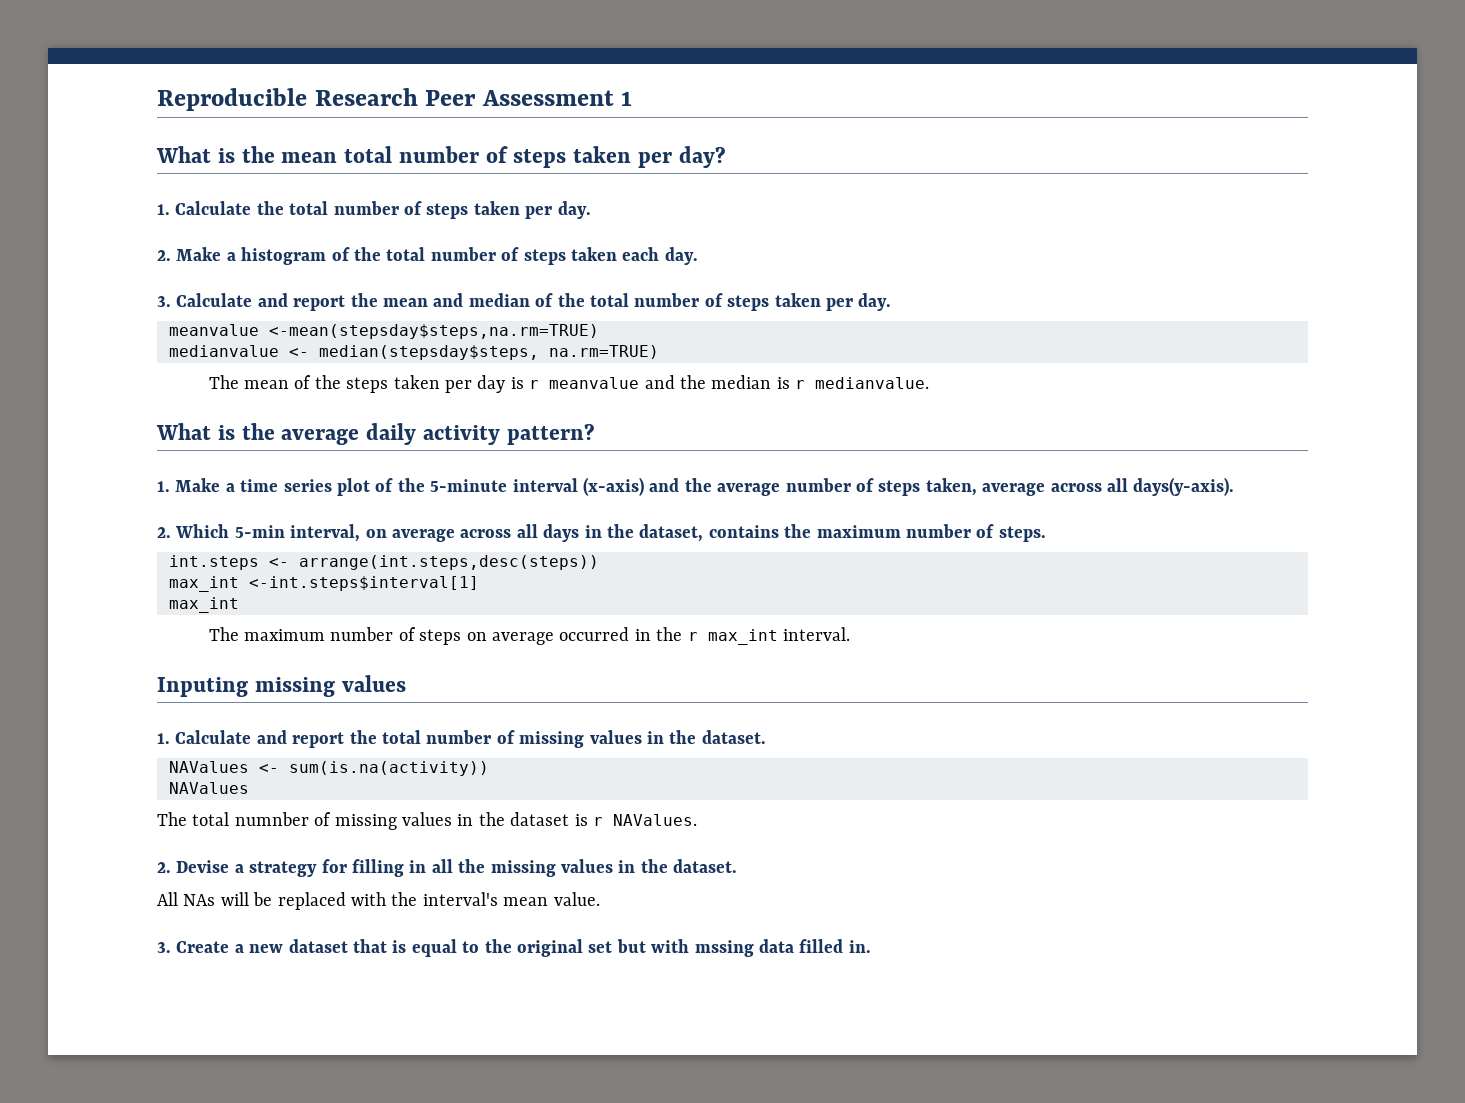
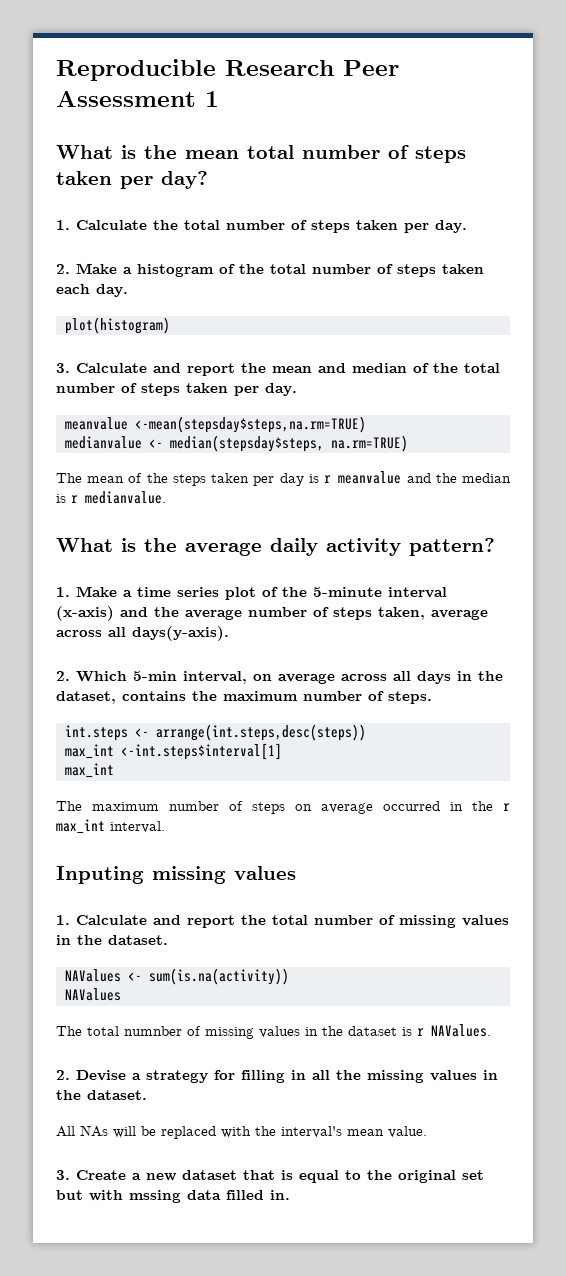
+ plot(histogram)

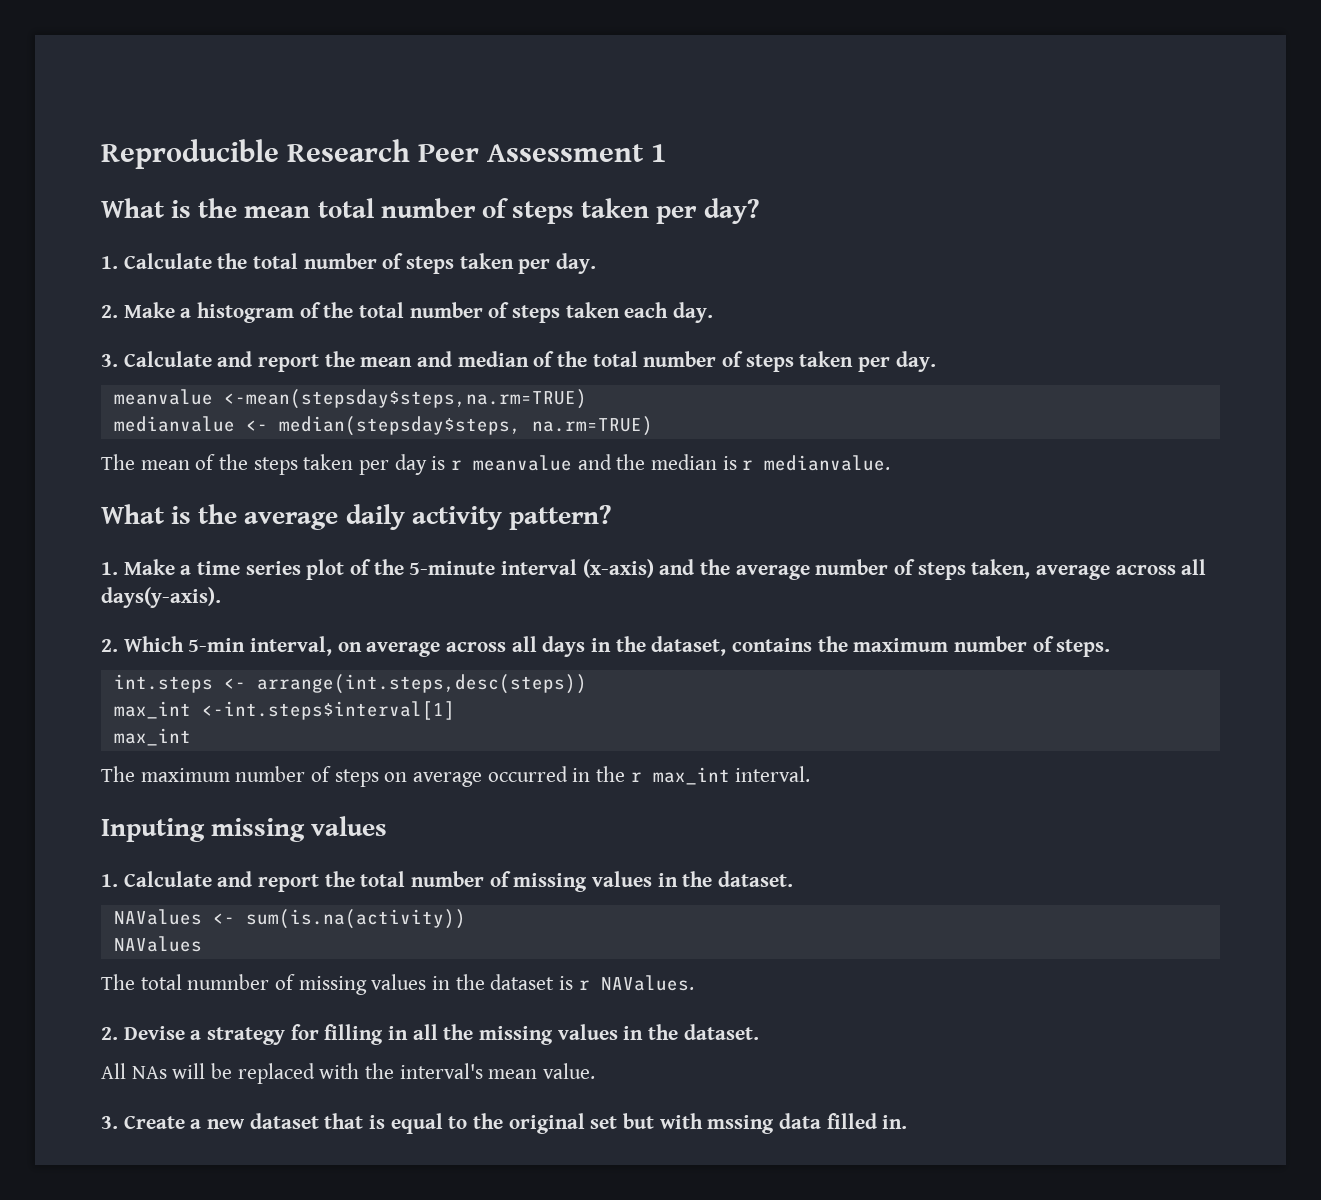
- plot(histogram)

